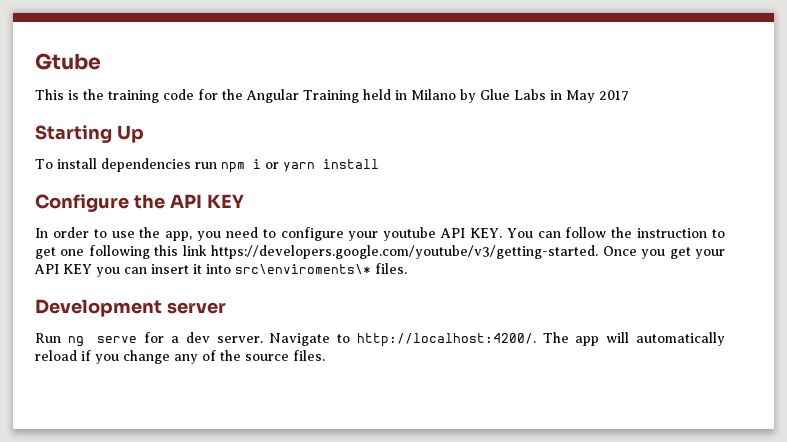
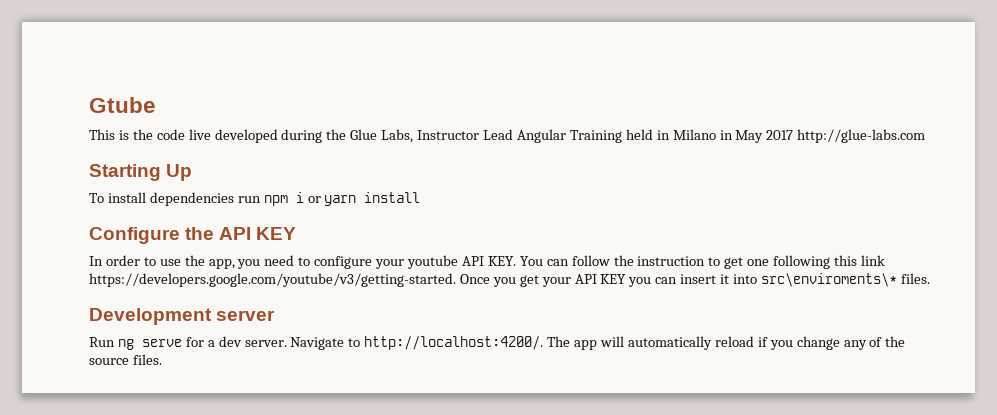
- This is the training code for the Angular Training held in Milano by Glue Labs in May 2017
+ This is the code live developed during the Glue Labs, Instructor Lead Angular Training held in Milano in May 2017 http://glue-labs.com

